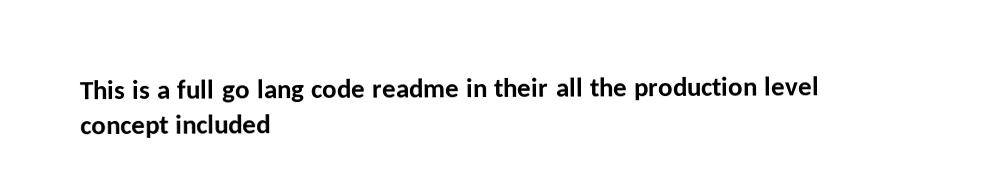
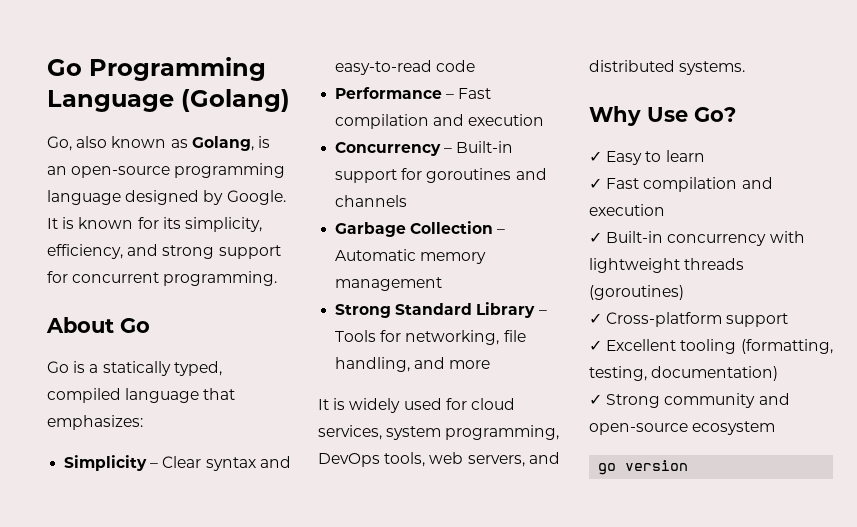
- This is a full go lang code readme in their all the production level concept included
+ Go Programming Language (Golang)
+ Go, also known as Golang, is an open-source programming language designed by Google. It is known for its simplicity, efficiency, and strong support for concurrent programming.
+ About Go
+ Go is a statically typed, compiled language that emphasizes:
+ Simplicity – Clear syntax and easy-to-read code
+ Performance – Fast compilation and execution
+ Concurrency – Built-in support for goroutines and channels
+ Garbage Collection – Automatic memory management
+ Strong Standard Library – Tools for networking, file handling, and more
+ It is widely used for cloud services, system programming, DevOps tools, web servers, and distributed systems.
+ Why Use Go?
+ ✓ Easy to learn
+ ✓ Fast compilation and execution
+ ✓ Built-in concurrency with lightweight threads (goroutines)
+ ✓ Cross-platform support
+ ✓ Excellent tooling (formatting, testing, documentation)
+ ✓ Strong community and open-source ecosystem
+ go version

